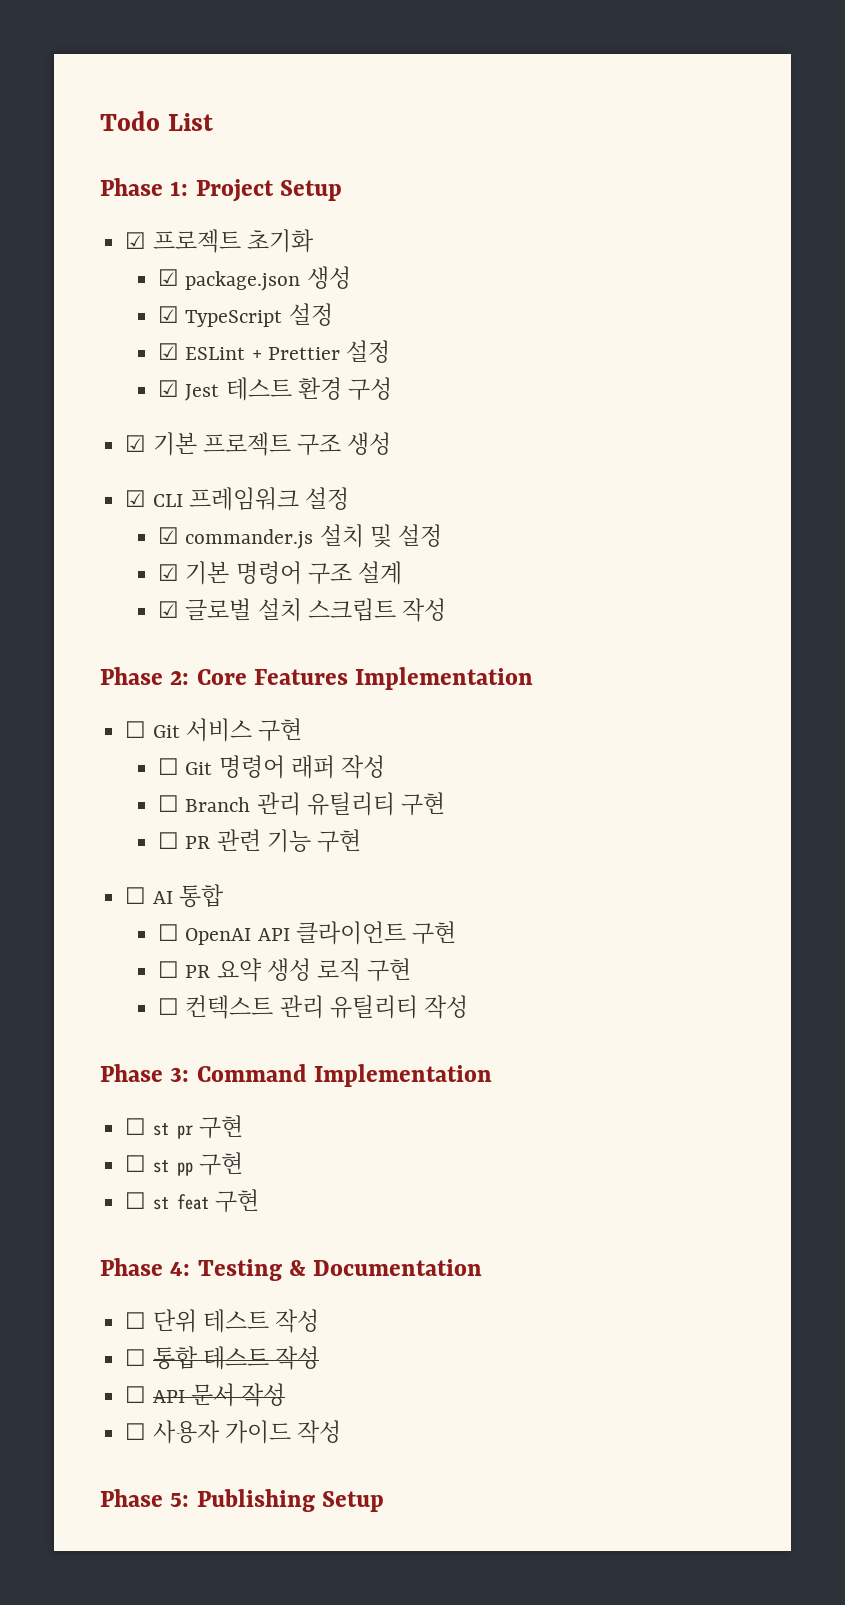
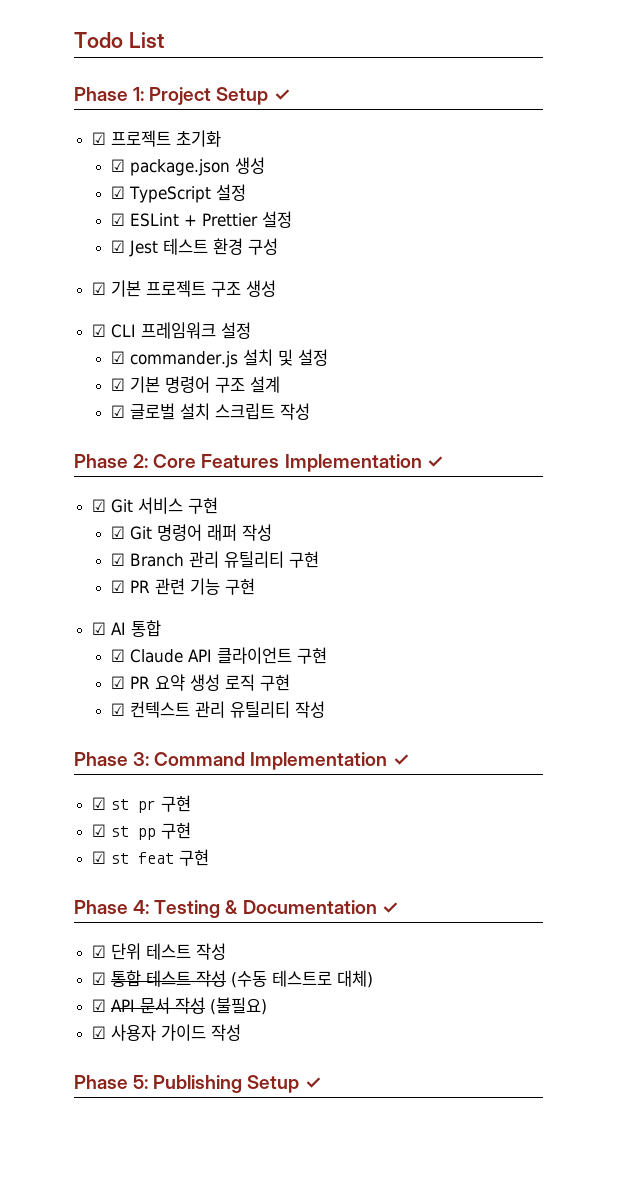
- Phase 1: Project Setup
+ Phase 1: Project Setup ✓
- Phase 2: Core Features Implementation
- ☐ Git 서비스 구현
+ Phase 2: Core Features Implementation ✓
+ ☑ Git 서비스 구현
- ☐ Git 명령어 래퍼 작성
+ ☑ Git 명령어 래퍼 작성
- ☐ Branch 관리 유틸리티 구현
+ ☑ Branch 관리 유틸리티 구현
- ☐ PR 관련 기능 구현
+ ☑ PR 관련 기능 구현
- ☐ AI 통합
+ ☑ AI 통합
- ☐ OpenAI API 클라이언트 구현
+ ☑ Claude API 클라이언트 구현
- ☐ PR 요약 생성 로직 구현
+ ☑ PR 요약 생성 로직 구현
- ☐ 컨텍스트 관리 유틸리티 작성
+ ☑ 컨텍스트 관리 유틸리티 작성
- Phase 3: Command Implementation
- ☐ st pr 구현
+ Phase 3: Command Implementation ✓
+ ☑ st pr 구현
- ☐ st pp 구현
+ ☑ st pp 구현
- ☐ st feat 구현
+ ☑ st feat 구현
- Phase 4: Testing & Documentation
- ☐ 단위 테스트 작성
+ Phase 4: Testing & Documentation ✓
+ ☑ 단위 테스트 작성
- ☐ 통합 테스트 작성
- ☐ API 문서 작성
- ☐ 사용자 가이드 작성
+ ☑ 통합 테스트 작성 (수동 테스트로 대체)
+ ☑ API 문서 작성 (불필요)
+ ☑ 사용자 가이드 작성
- Phase 5: Publishing Setup
+ Phase 5: Publishing Setup ✓

